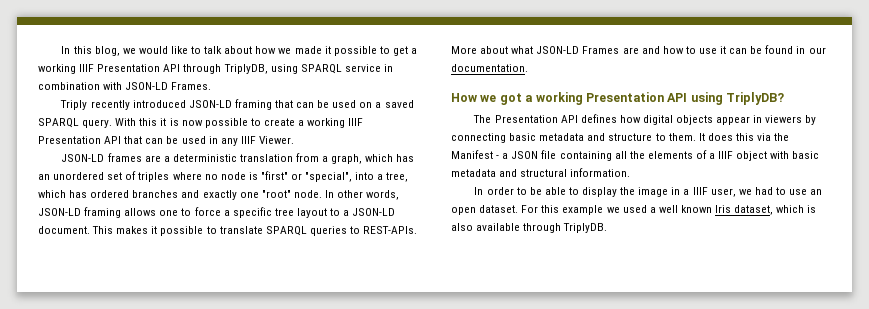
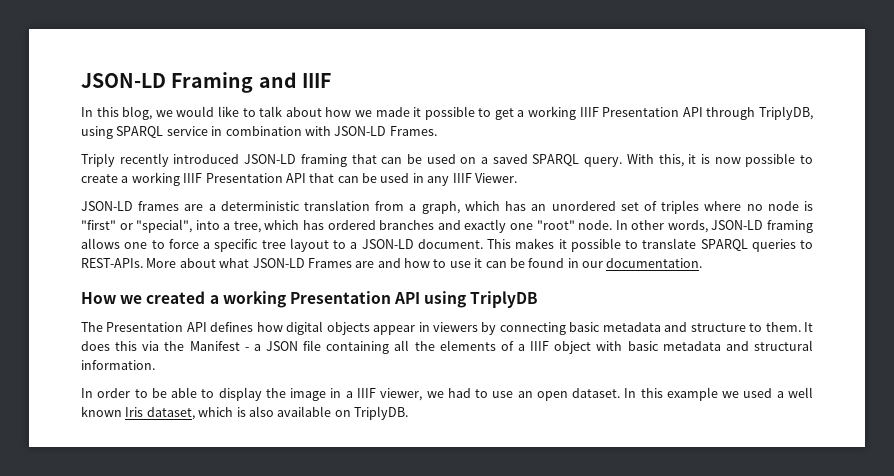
+ JSON-LD Framing and IIIF
- With this it is now possible to create a working IIIF Presentation API that can be used in any IIIF Viewer.
+ With this, it is now possible to create a working IIIF Presentation API that can be used in any IIIF Viewer.
- How we got a working Presentation API using TriplyDB?
+ How we created a working Presentation API using TriplyDB
- In order to be able to display the image in a IIIF user, we had to use an open dataset.
+ In order to be able to display the image in a IIIF viewer, we had to use an open dataset.
- For this example we used a well known Iris dataset, which is also available through TriplyDB.
+ In this example we used a well known Iris dataset, which is also available on TriplyDB.

